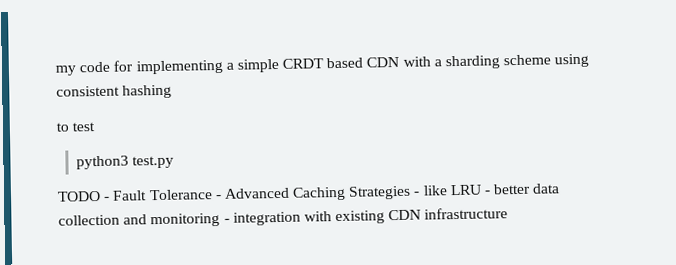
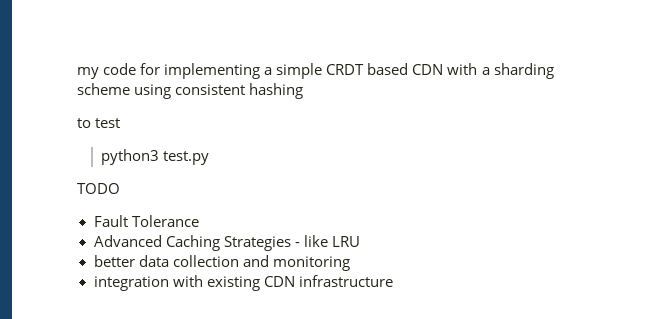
- TODO - Fault Tolerance - Advanced Caching Strategies - like LRU - better data collection and monitoring - integration with existing CDN infrastructure
+ TODO
+ Fault Tolerance
+ Advanced Caching Strategies - like LRU
+ better data collection and monitoring
+ integration with existing CDN infrastructure

